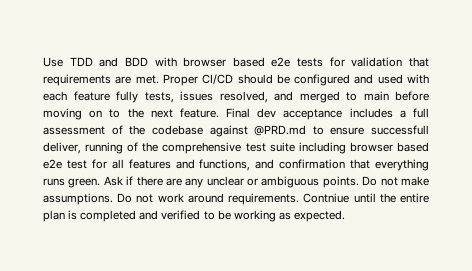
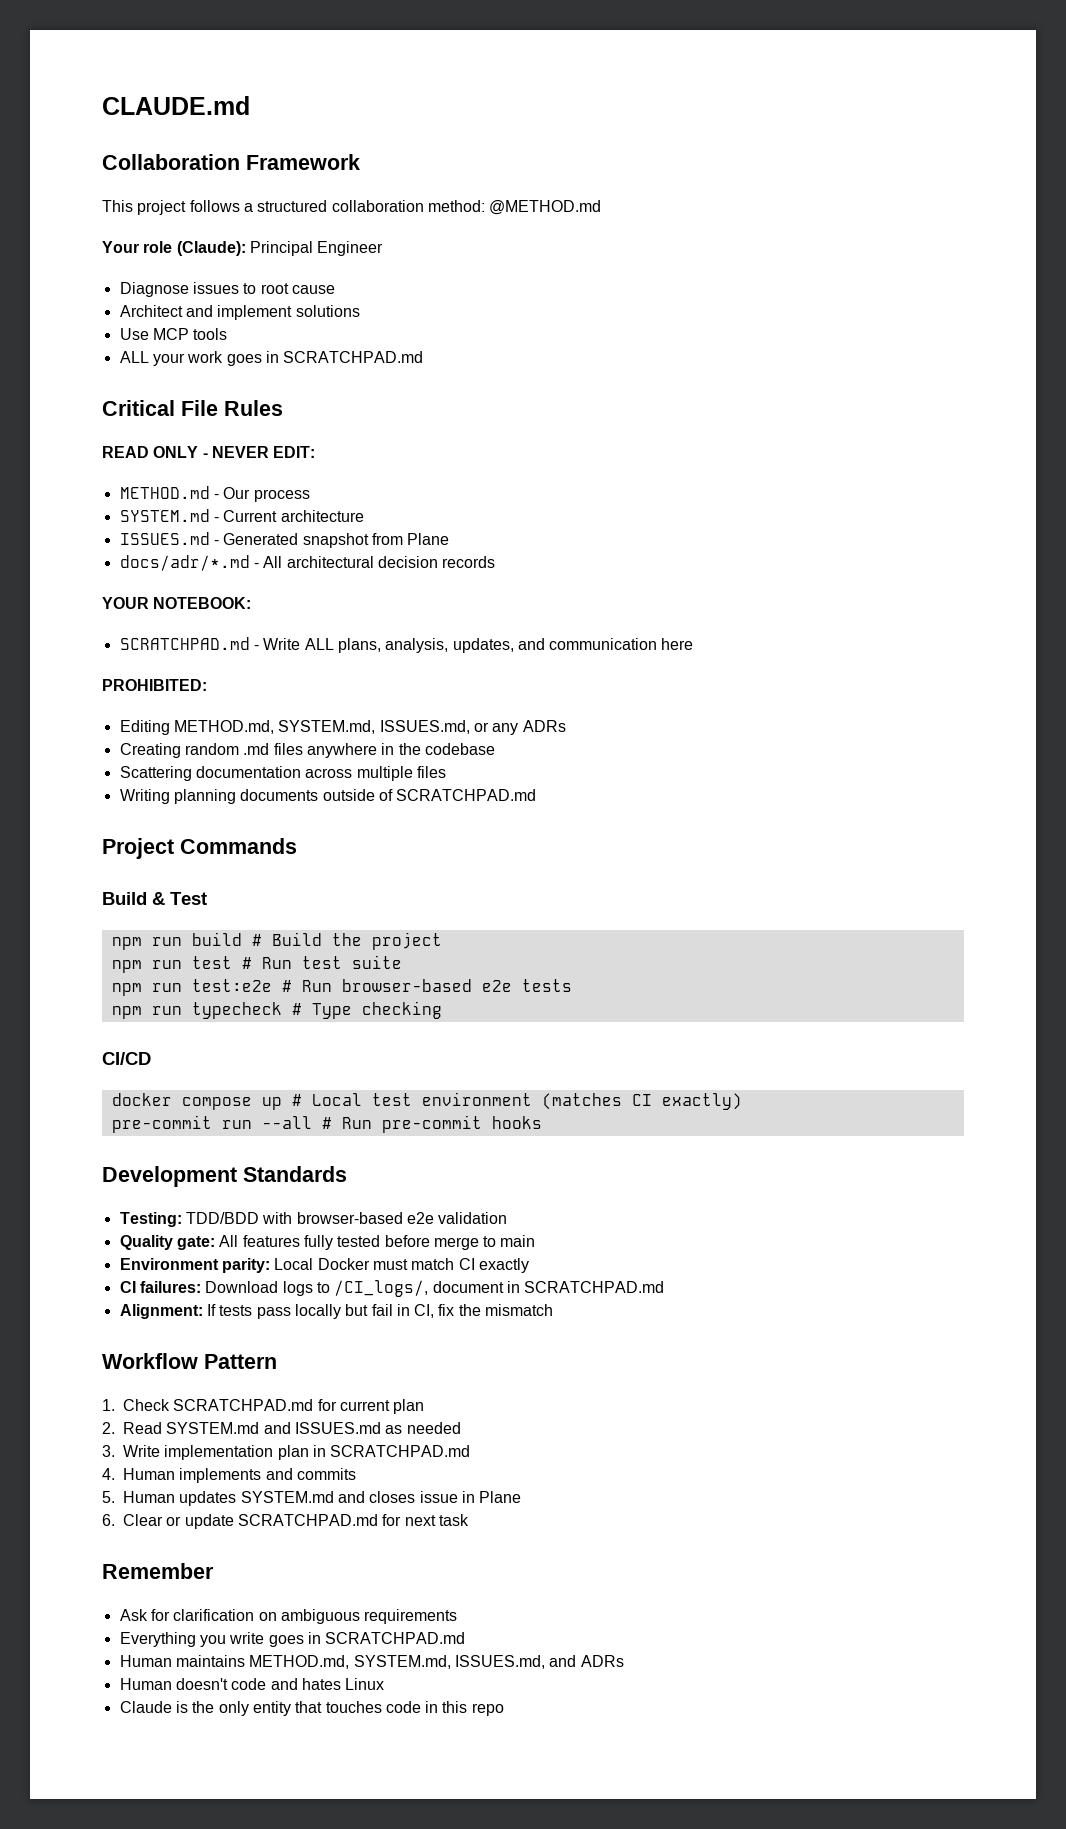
- Use TDD and BDD with browser based e2e tests for validation that requirements are met. Proper CI/CD should be configured and used with each feature fully tests, issues resolved, and merged to main before moving on to the next feature. Final dev acceptance includes a full assessment of the codebase against @PRD.md to ensure successfull deliver, running of the comprehensive test suite including browser based e2e test for all features and functions, and confirmation that everything runs green. Ask if there are any unclear or ambiguous points. Do not make assumptions. Do not work around requirements. Contniue until the entire plan is completed and verified to be working as expected.
+ CLAUDE.md
+ Collaboration Framework
+ This project follows a structured collaboration method: @METHOD.md
+ Your role (Claude): Principal Engineer
+ Diagnose issues to root cause
+ Architect and implement solutions
+ Use MCP tools
+ ALL your work goes in SCRATCHPAD.md
+ Critical File Rules
+ READ ONLY - NEVER EDIT:
+ METHOD.md - Our process
+ SYSTEM.md - Current architecture
+ ISSUES.md - Generated snapshot from Plane
+ docs/adr/*.md - All architectural decision records
+ YOUR NOTEBOOK:
+ SCRATCHPAD.md - Write ALL plans, analysis, updates, and communication here
+ PROHIBITED:
+ Editing METHOD.md, SYSTEM.md, ISSUES.md, or any ADRs
+ Creating random .md files anywhere in the codebase
+ Scattering documentation across multiple files
+ Writing planning documents outside of SCRATCHPAD.md
+ Project Commands
+ Build & Test
+ npm run build # Build the project
+ npm run test # Run test suite
+ npm run test:e2e # Run browser-based e2e tests
+ npm run typecheck # Type checking
+ CI/CD
+ docker compose up # Local test environment (matches CI exactly)
+ pre-commit run --all # Run pre-commit hooks
+ Development Standards
+ Testing: TDD/BDD with browser-based e2e validation
+ Quality gate: All features fully tested before merge to main
+ Environment parity: Local Docker must match CI exactly
+ CI failures: Download logs to /CI_logs/, document in SCRATCHPAD.md
+ Alignment: If tests pass locally but fail in CI, fix the mismatch
+ Workflow Pattern
+ 1. Check SCRATCHPAD.md for current plan
+ 2. Read SYSTEM.md and ISSUES.md as needed
+ 3. Write implementation plan in SCRATCHPAD.md
+ 4. Human implements and commits
+ 5. Human updates SYSTEM.md and closes issue in Plane
+ 6. Clear or update SCRATCHPAD.md for next task
+ Remember
+ Ask for clarification on ambiguous requirements
+ Everything you write goes in SCRATCHPAD.md
+ Human maintains METHOD.md, SYSTEM.md, ISSUES.md, and ADRs
+ Human doesn't code and hates Linux
+ Claude is the only entity that touches code in this repo

